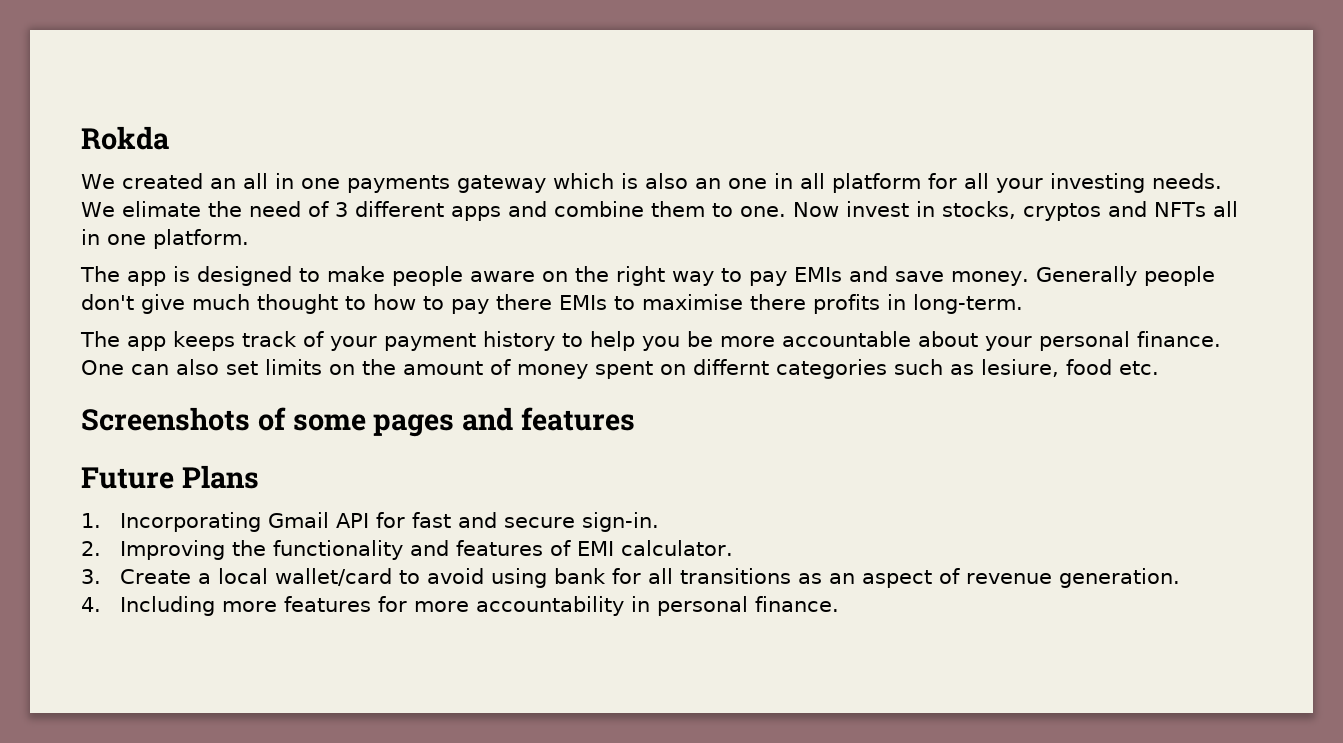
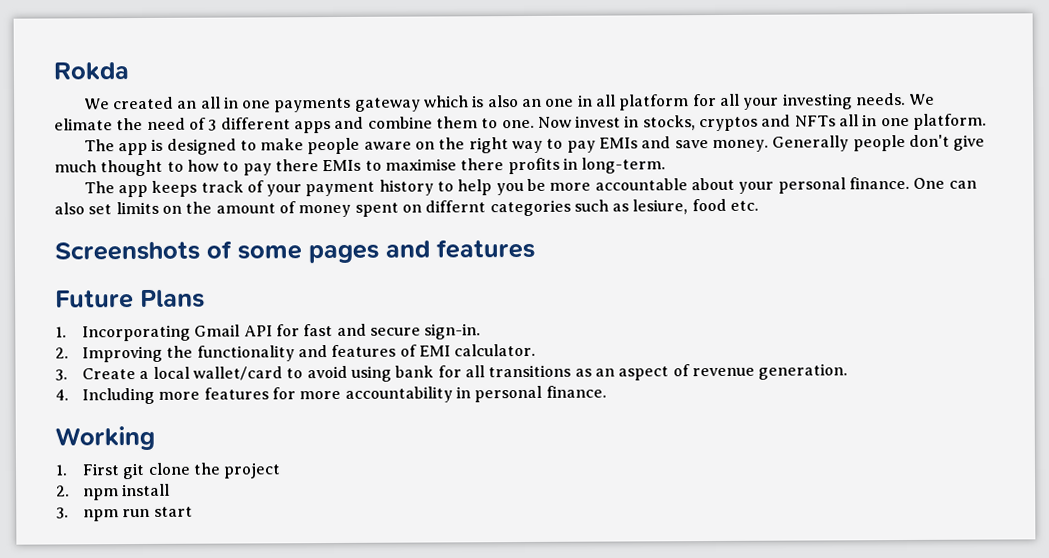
+ Working
+ 1. First git clone the project
+ 2. npm install
+ 3. npm run start

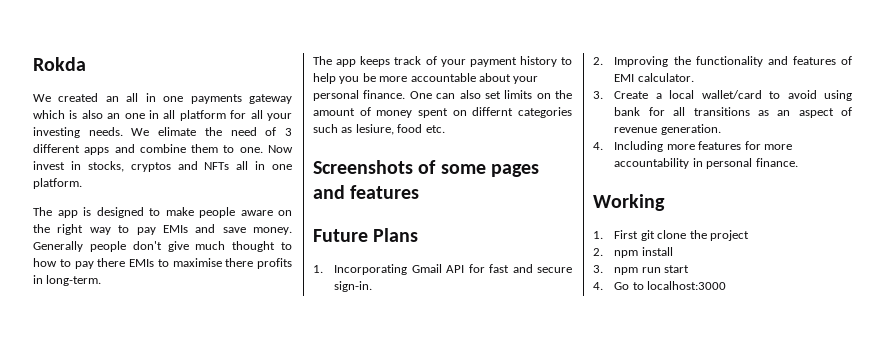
+ 4. Go to localhost:3000

